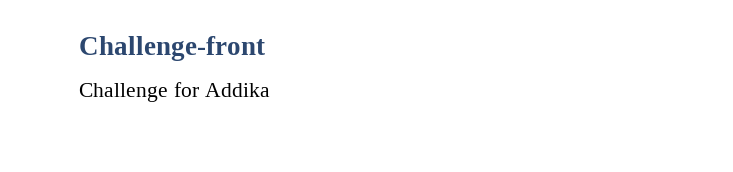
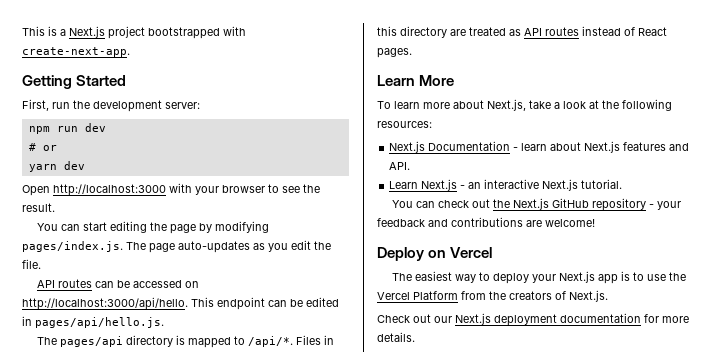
- Challenge-front
- Challenge for Addika
+ This is a Next.js project bootstrapped with create-next-app.
+ Getting Started
+ First, run the development server:
+ npm run dev
+ # or
+ yarn dev
+ Open http://localhost:3000 with your browser to see the result.
+ You can start editing the page by modifying pages/index.js. The page auto-updates as you edit the file.
+ API routes can be accessed on http://localhost:3000/api/hello. This endpoint can be edited in pages/api/hello.js.
+ The pages/api directory is mapped to /api/*. Files in this directory are treated as API routes instead of React pages.
+ Learn More
+ To learn more about Next.js, take a look at the following resources:
+ Next.js Documentation - learn about Next.js features and API.
+ Learn Next.js - an interactive Next.js tutorial.
+ You can check out the Next.js GitHub repository - your feedback and contributions are welcome!
+ Deploy on Vercel
+ The easiest way to deploy your Next.js app is to use the Vercel Platform from the creators of Next.js.
+ Check out our Next.js deployment documentation for more details.

